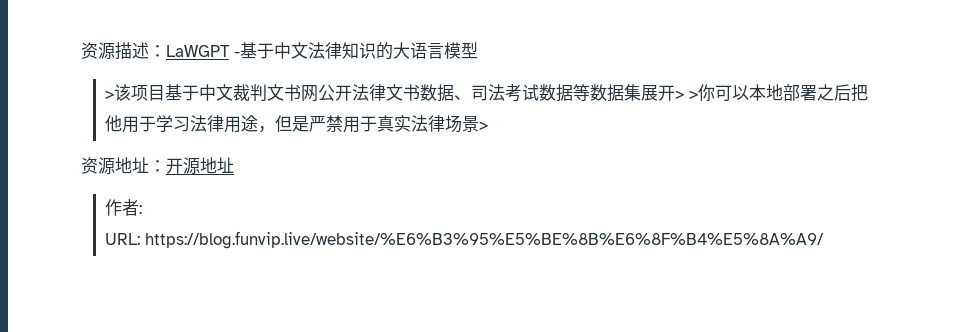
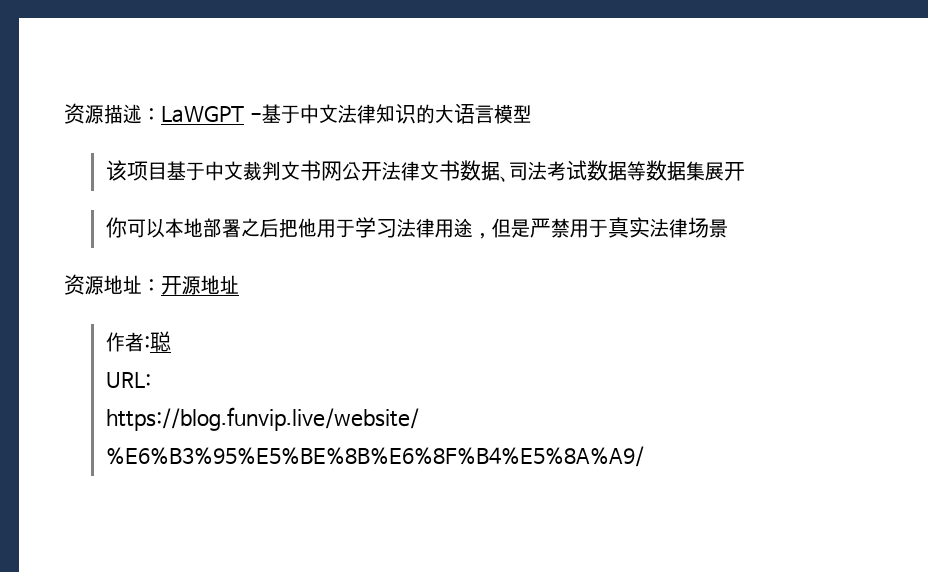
- >该项目基于中文裁判文书网公开法律文书数据、司法考试数据等数据集展开> >你可以本地部署之后把他用于学习法律用途，但是严禁用于真实法律场景>
+ 该项目基于中文裁判文书网公开法律文书数据、司法考试数据等数据集展开
+ 你可以本地部署之后把他用于学习法律用途，但是严禁用于真实法律场景
- 作者:
+ 作者:聪

